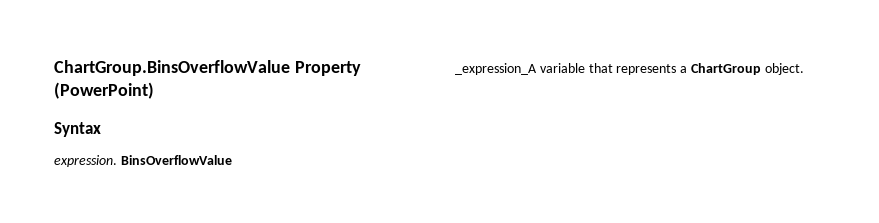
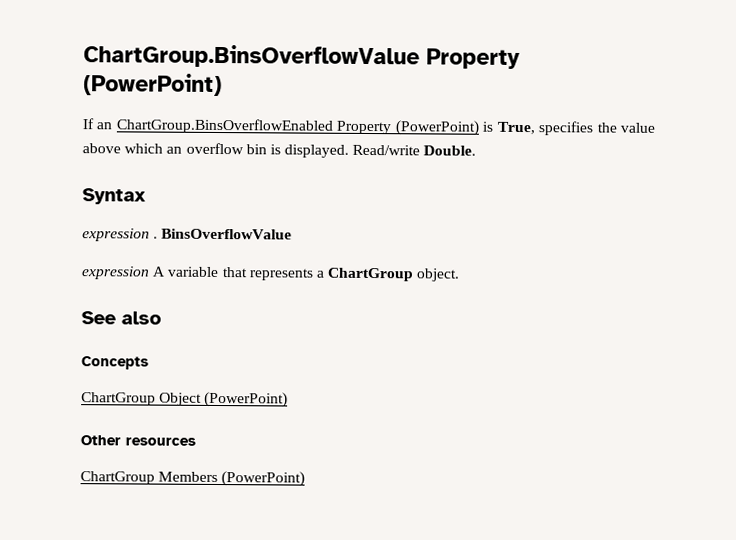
+ If an ChartGroup.BinsOverflowEnabled Property (PowerPoint) is True, specifies the value above which an overflow bin is displayed. Read/write Double.
- expression.
+ expression .
- _expression_A variable that represents a ChartGroup object.
+ expression A variable that represents a ChartGroup object.
+ See also
+ Concepts
+ ChartGroup Object (PowerPoint)
+ Other resources
+ ChartGroup Members (PowerPoint)

